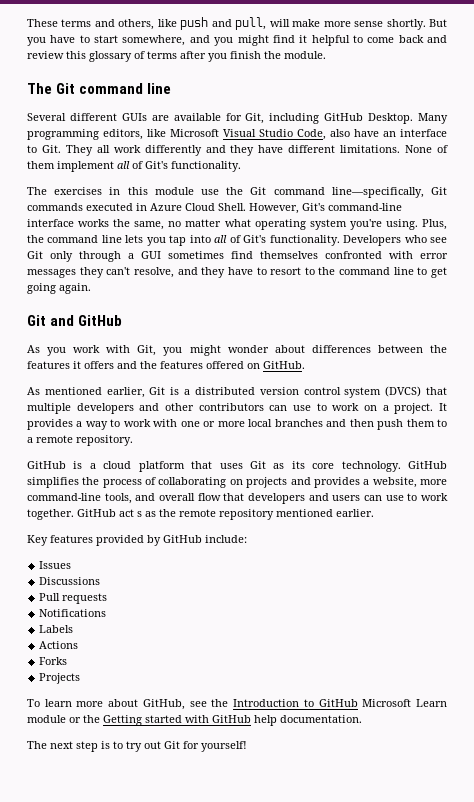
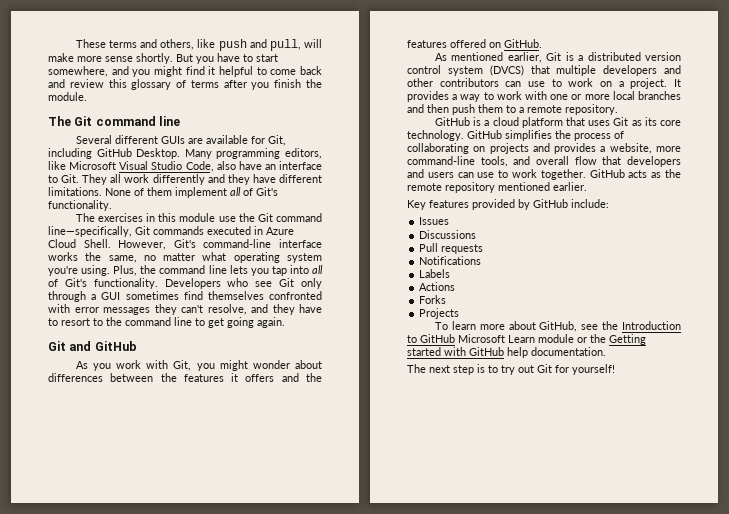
- GitHub act s as the remote repository mentioned earlier.
+ GitHub acts as the remote repository mentioned earlier.

